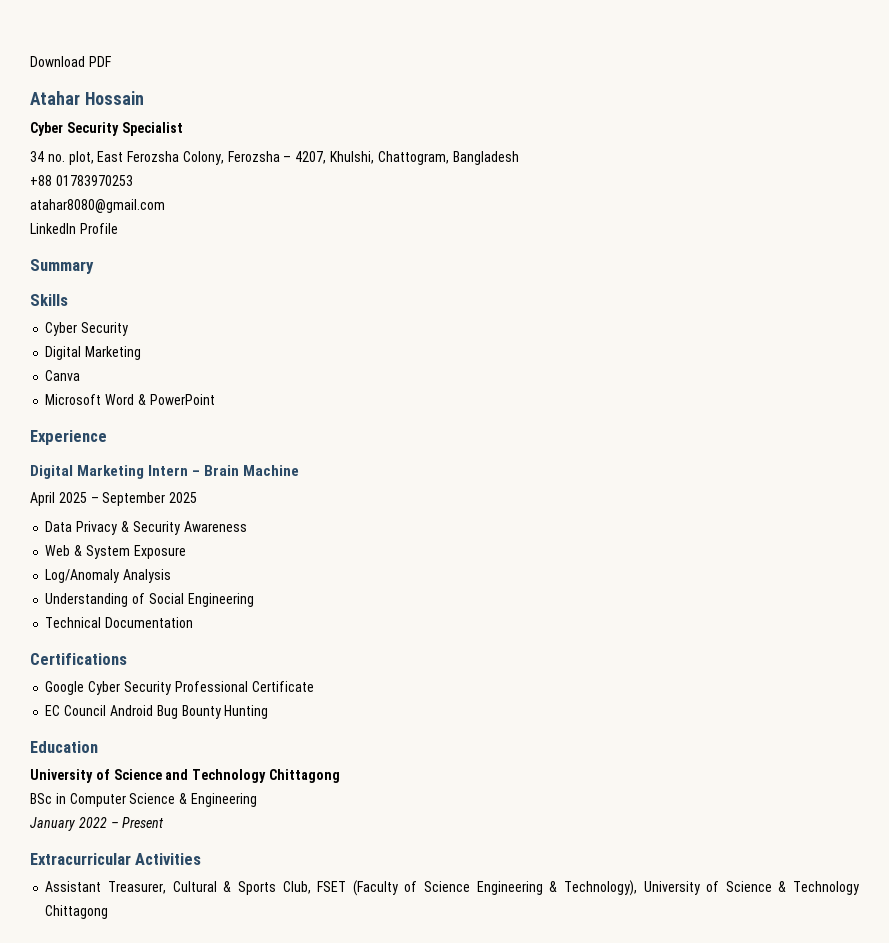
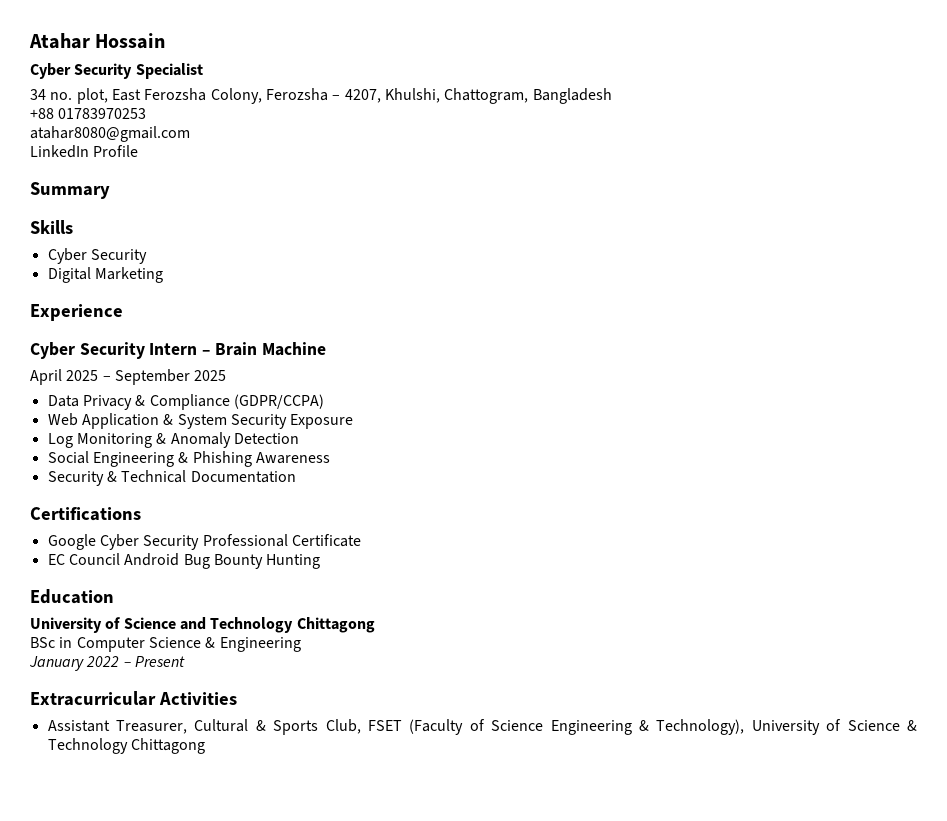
- Download PDF
- Canva
- Microsoft Word & PowerPoint
- Digital Marketing Intern – Brain Machine
+ Cyber Security Intern – Brain Machine
- Data Privacy & Security Awareness
- Web & System Exposure
- Log/Anomaly Analysis
- Understanding of Social Engineering
- Technical Documentation
+ Data Privacy & Compliance (GDPR/CCPA)
+ Web Application & System Security Exposure
+ Log Monitoring & Anomaly Detection
+ Social Engineering & Phishing Awareness
+ Security & Technical Documentation

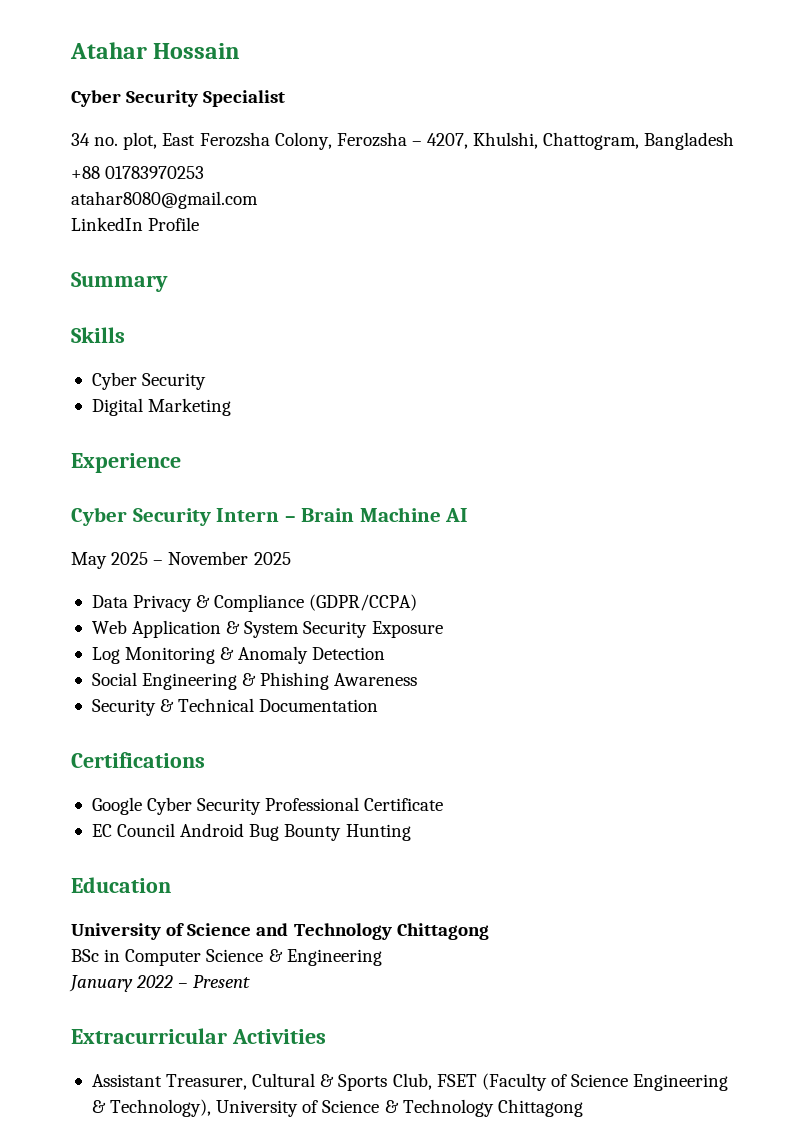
- Cyber Security Intern – Brain Machine
- April 2025 – September 2025
+ Cyber Security Intern – Brain Machine AI
+ May 2025 – November 2025

